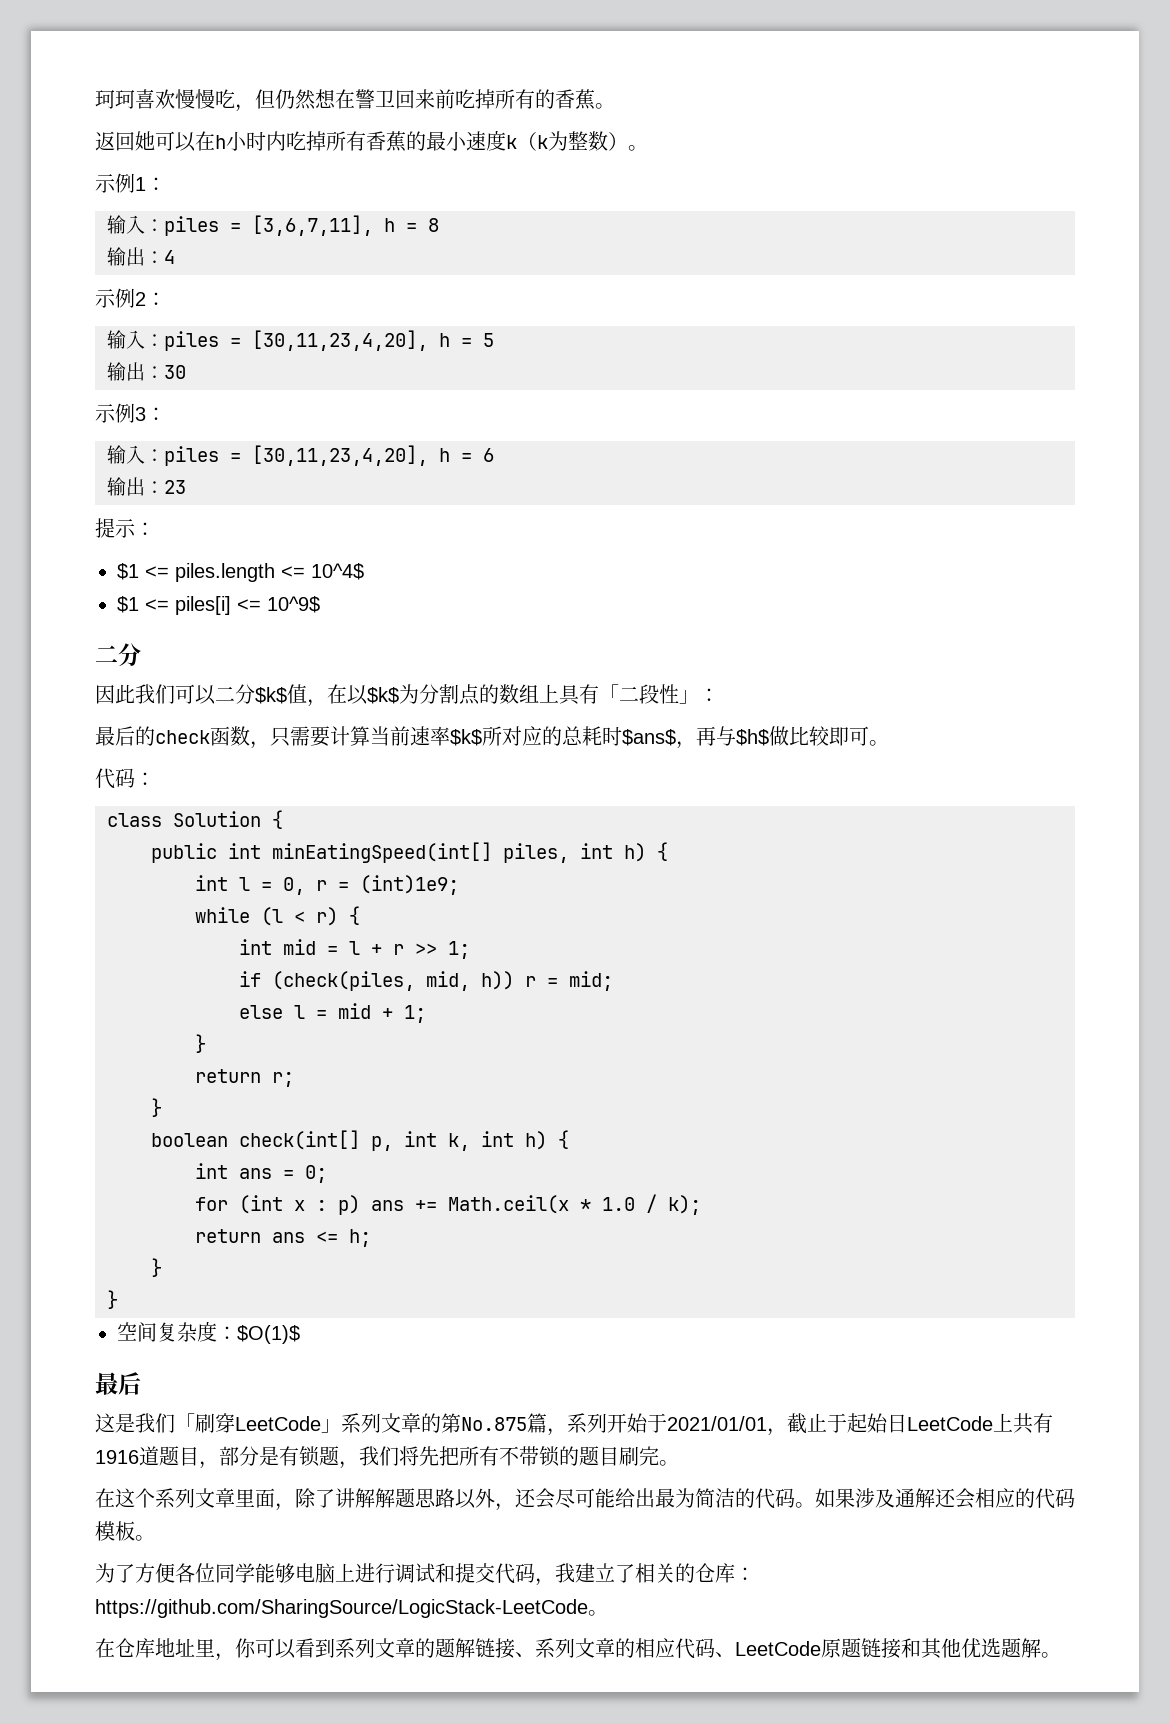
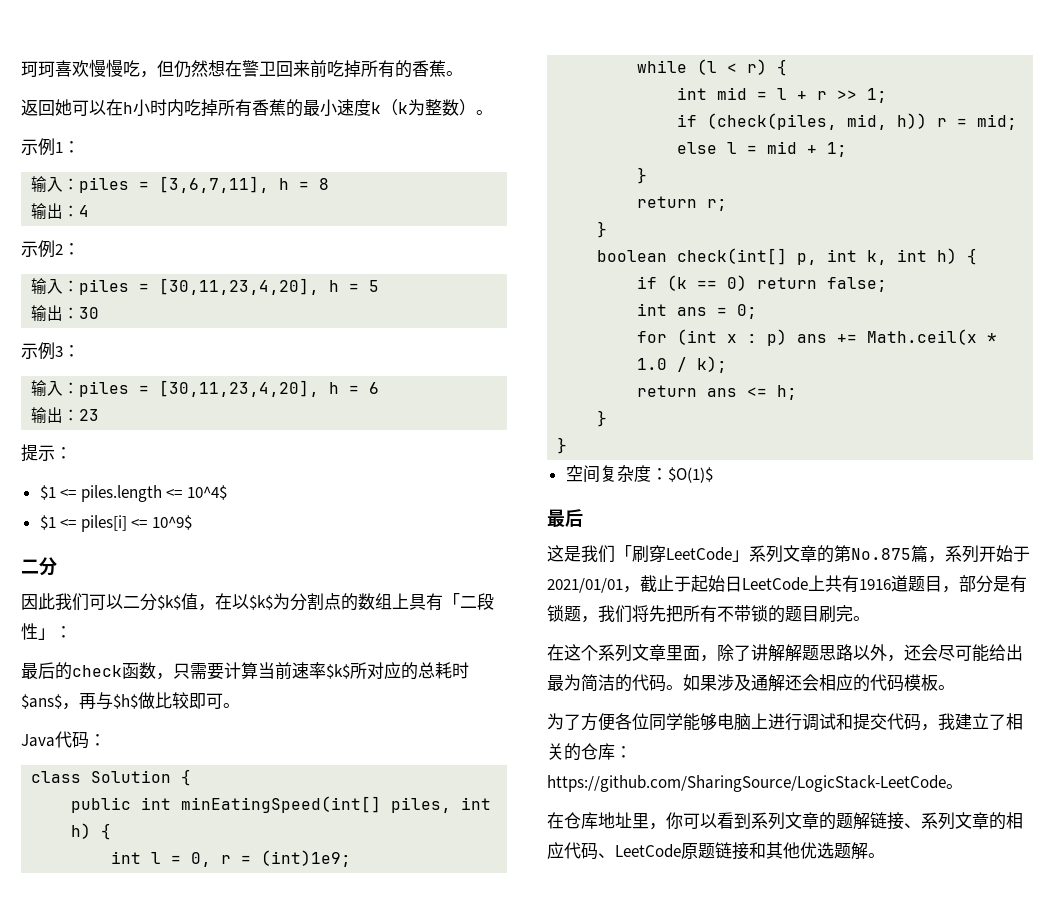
- 代码：
+ Java代码：
+ if (k == 0) return false;

